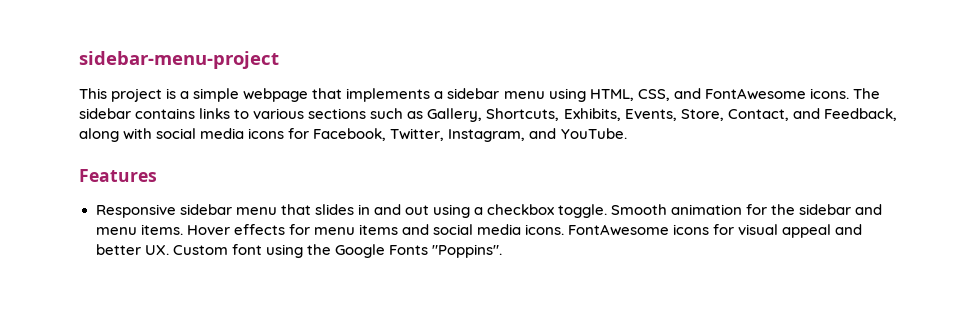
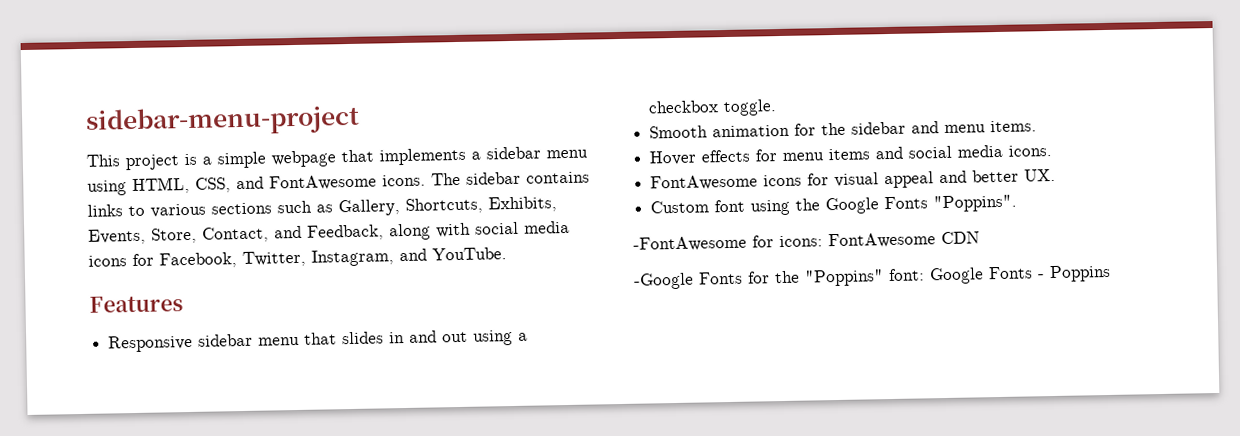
- Responsive sidebar menu that slides in and out using a checkbox toggle. Smooth animation for the sidebar and menu items. Hover effects for menu items and social media icons. FontAwesome icons for visual appeal and better UX. Custom font using the Google Fonts "Poppins".
+ Responsive sidebar menu that slides in and out using a checkbox toggle.
+ Smooth animation for the sidebar and menu items.
+ Hover effects for menu items and social media icons.
+ FontAwesome icons for visual appeal and better UX.
+ Custom font using the Google Fonts "Poppins".
+ -FontAwesome for icons: FontAwesome CDN
+ -Google Fonts for the "Poppins" font: Google Fonts - Poppins

